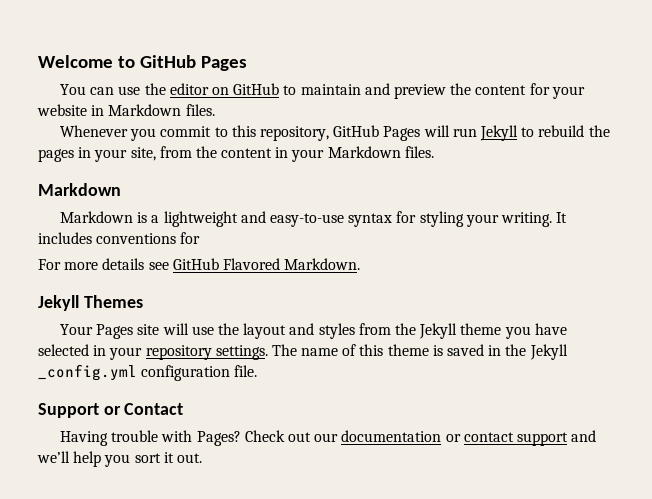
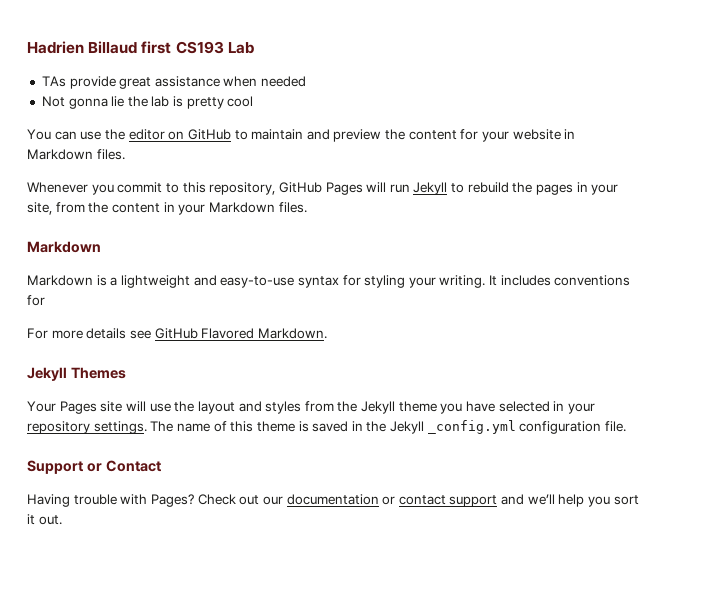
- Welcome to GitHub Pages
+ Hadrien Billaud first CS193 Lab
+ TAs provide great assistance when needed
+ Not gonna lie the lab is pretty cool

